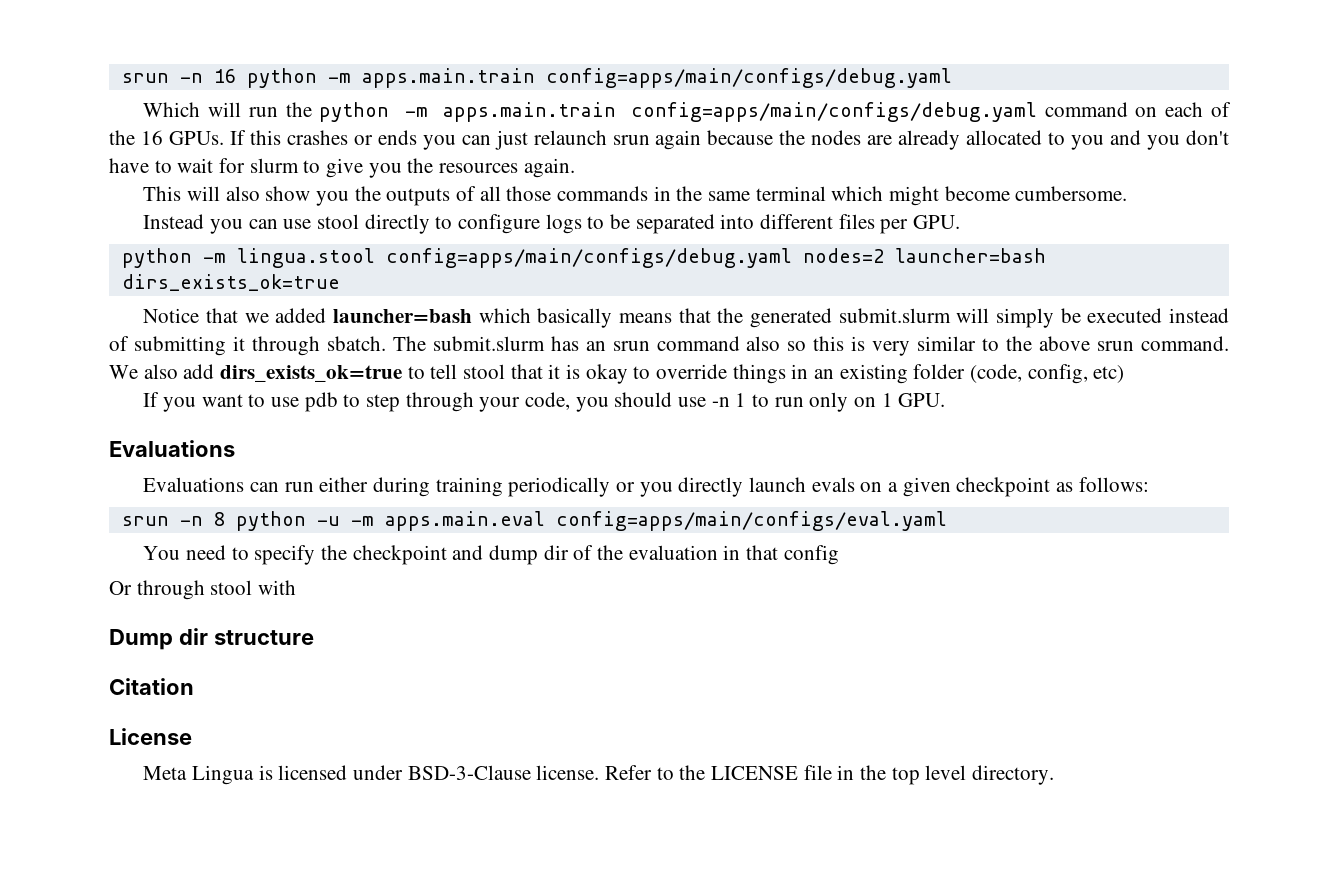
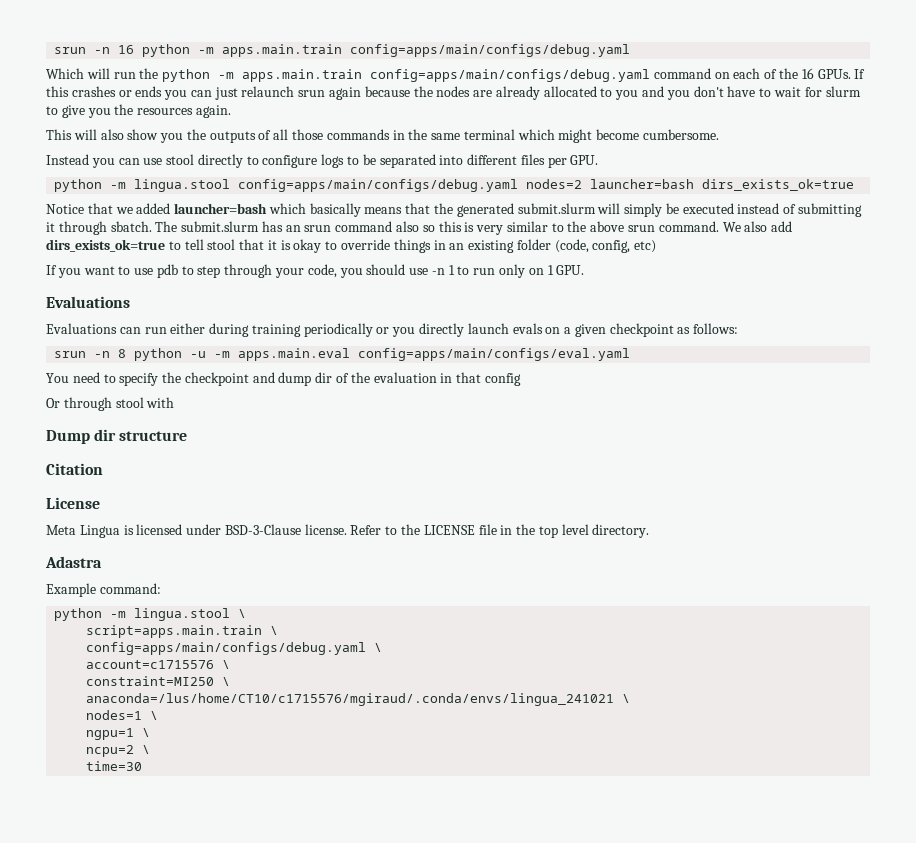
+ Adastra
+ Example command:
+ python -m lingua.stool \
+ script=apps.main.train \
+ config=apps/main/configs/debug.yaml \
+ account=c1715576 \
+ constraint=MI250 \
+ anaconda=/lus/home/CT10/c1715576/mgiraud/.conda/envs/lingua_241021 \
+ nodes=1 \
+ ngpu=1 \
+ ncpu=2 \
+ time=30

